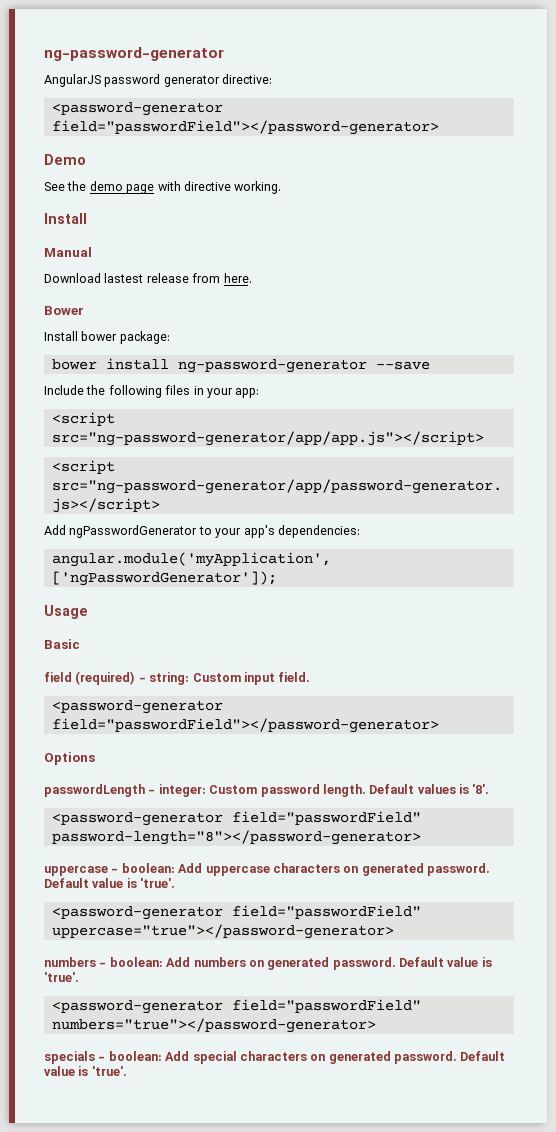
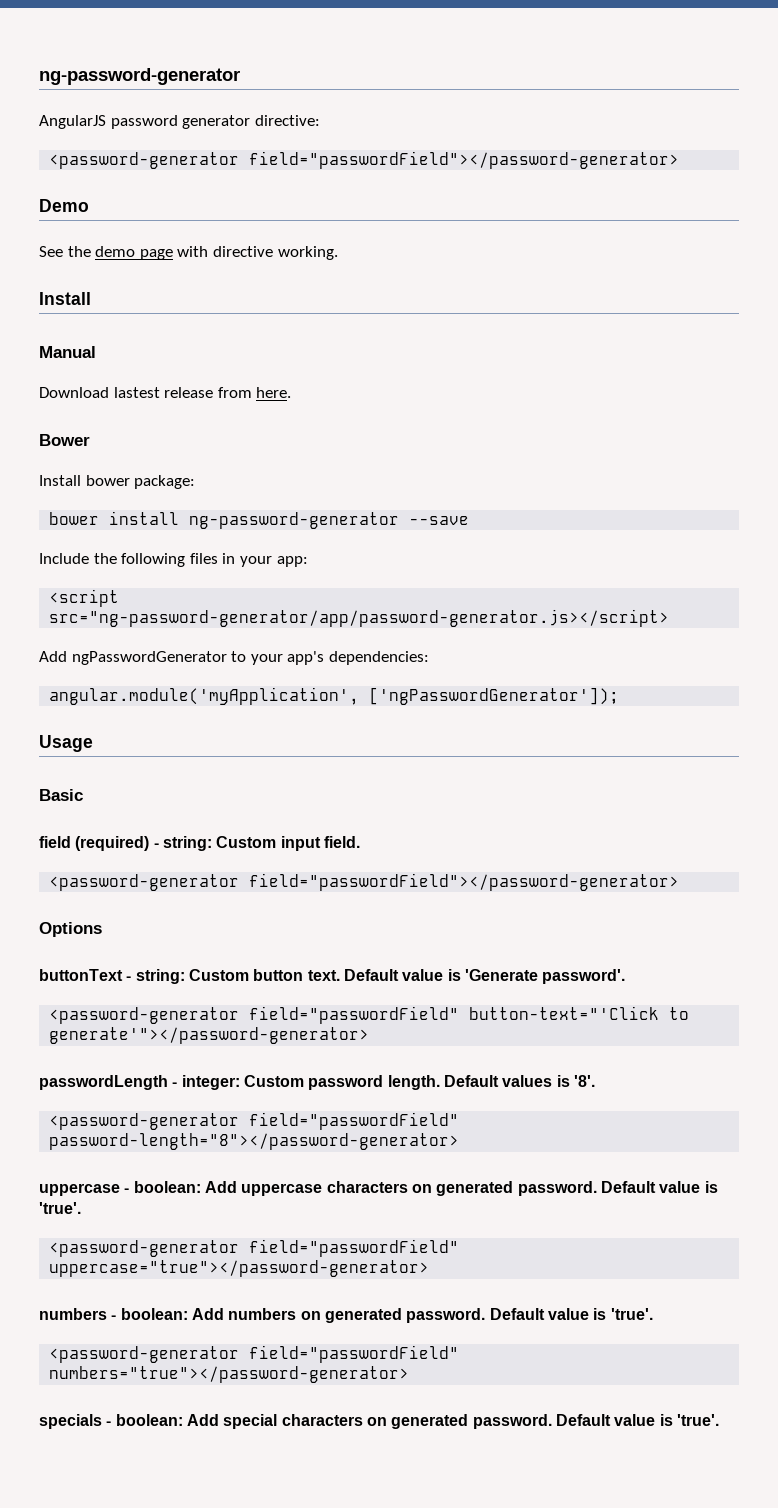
- <script src="ng-password-generator/app/app.js"></script>
+ buttonText - string: Custom button text. Default value is 'Generate password'.
+ <password-generator field="passwordField" button-text="'Click to generate'"></password-generator>

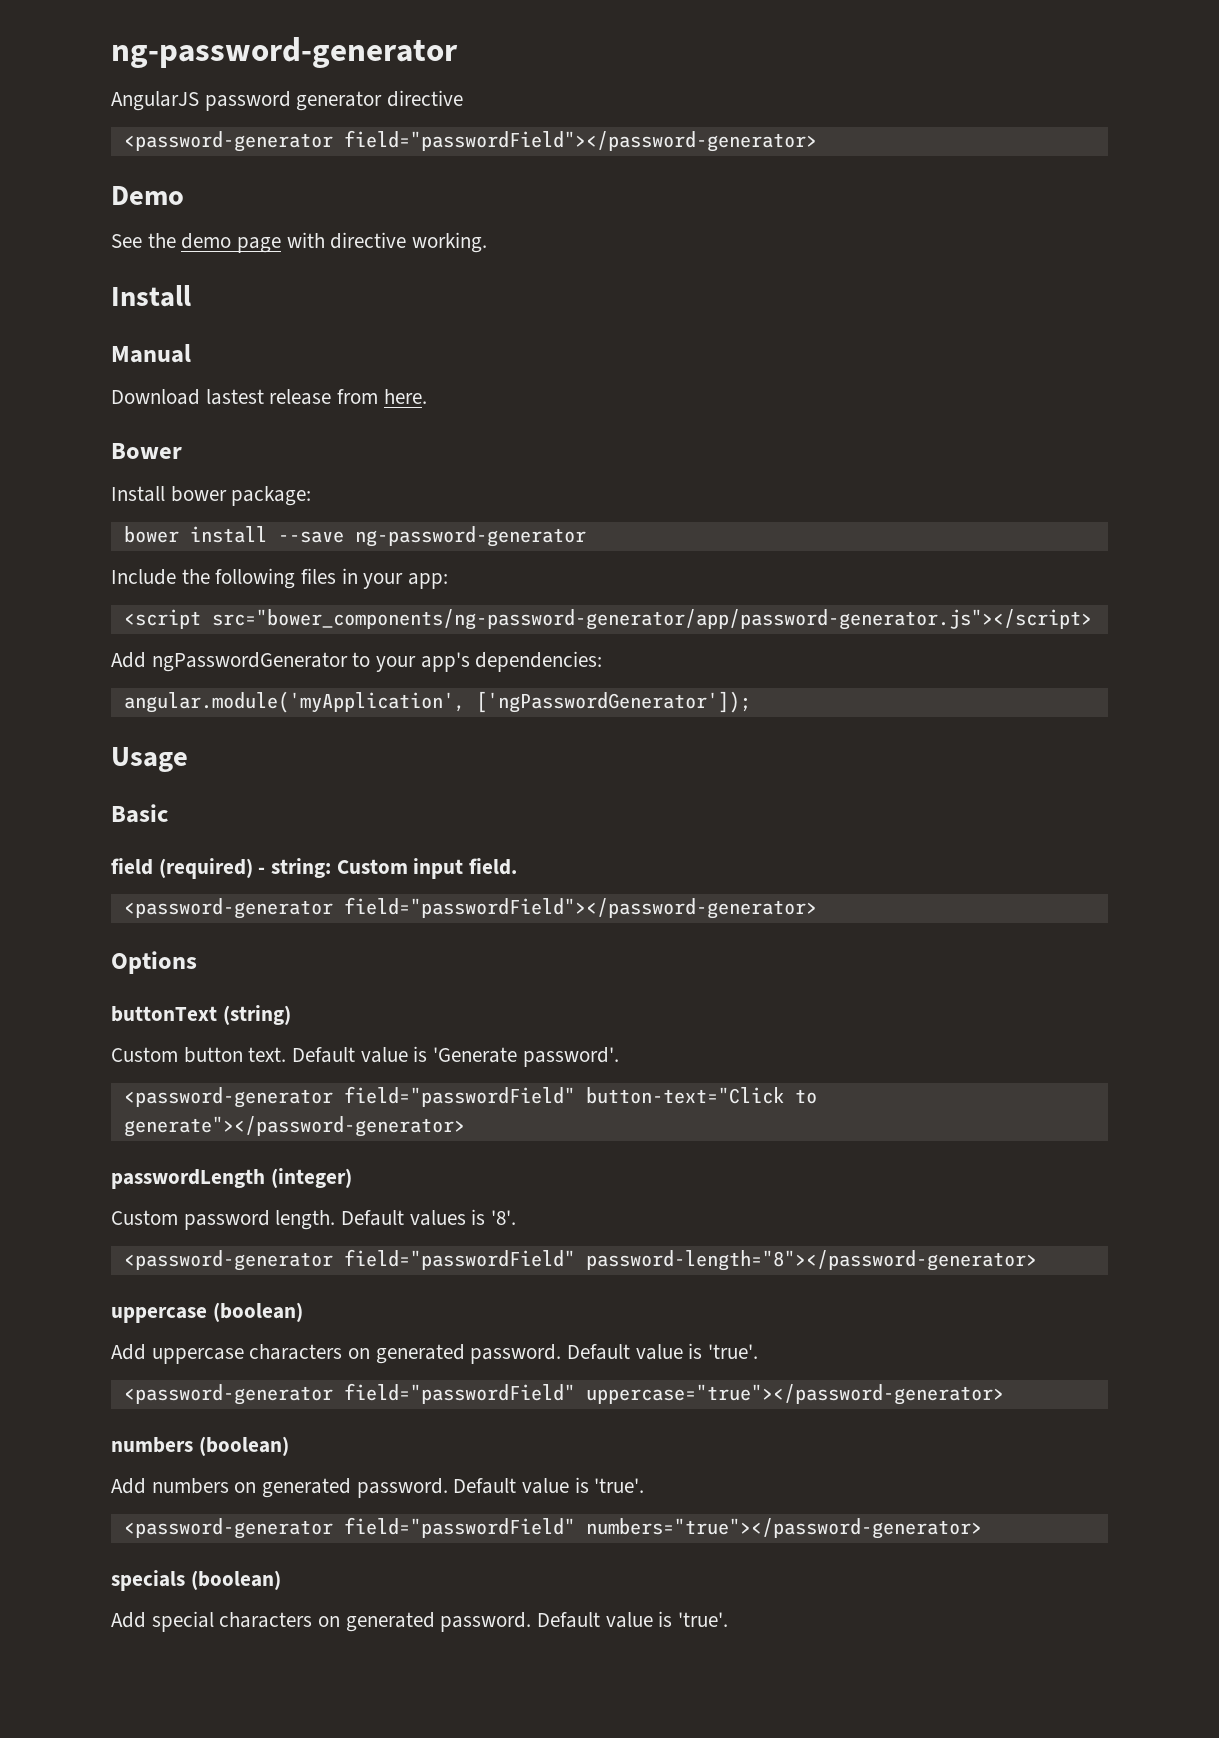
- AngularJS password generator directive:
+ AngularJS password generator directive
- bower install ng-password-generator --save
+ bower install --save ng-password-generator
- <script src="ng-password-generator/app/password-generator.js></script>
+ <script src="bower_components/ng-password-generator/app/password-generator.js"></script>
- buttonText - string: Custom button text.
+ buttonText (string)
+ Custom button text.
- <password-generator field="passwordField" button-text="'Click to generate'"></password-generator>
+ <password-generator field="passwordField" button-text="Click to generate"></password-generator>
- passwordLength - integer: Custom password length.
+ passwordLength (integer)
+ Custom password length.
- uppercase - boolean: Add uppercase characters on generated password.
+ uppercase (boolean)
+ Add uppercase characters on generated password.
- numbers - boolean: Add numbers on generated password.
+ numbers (boolean)
+ Add numbers on generated password.
- specials - boolean: Add special characters on generated password.
+ specials (boolean)
+ Add special characters on generated password.

